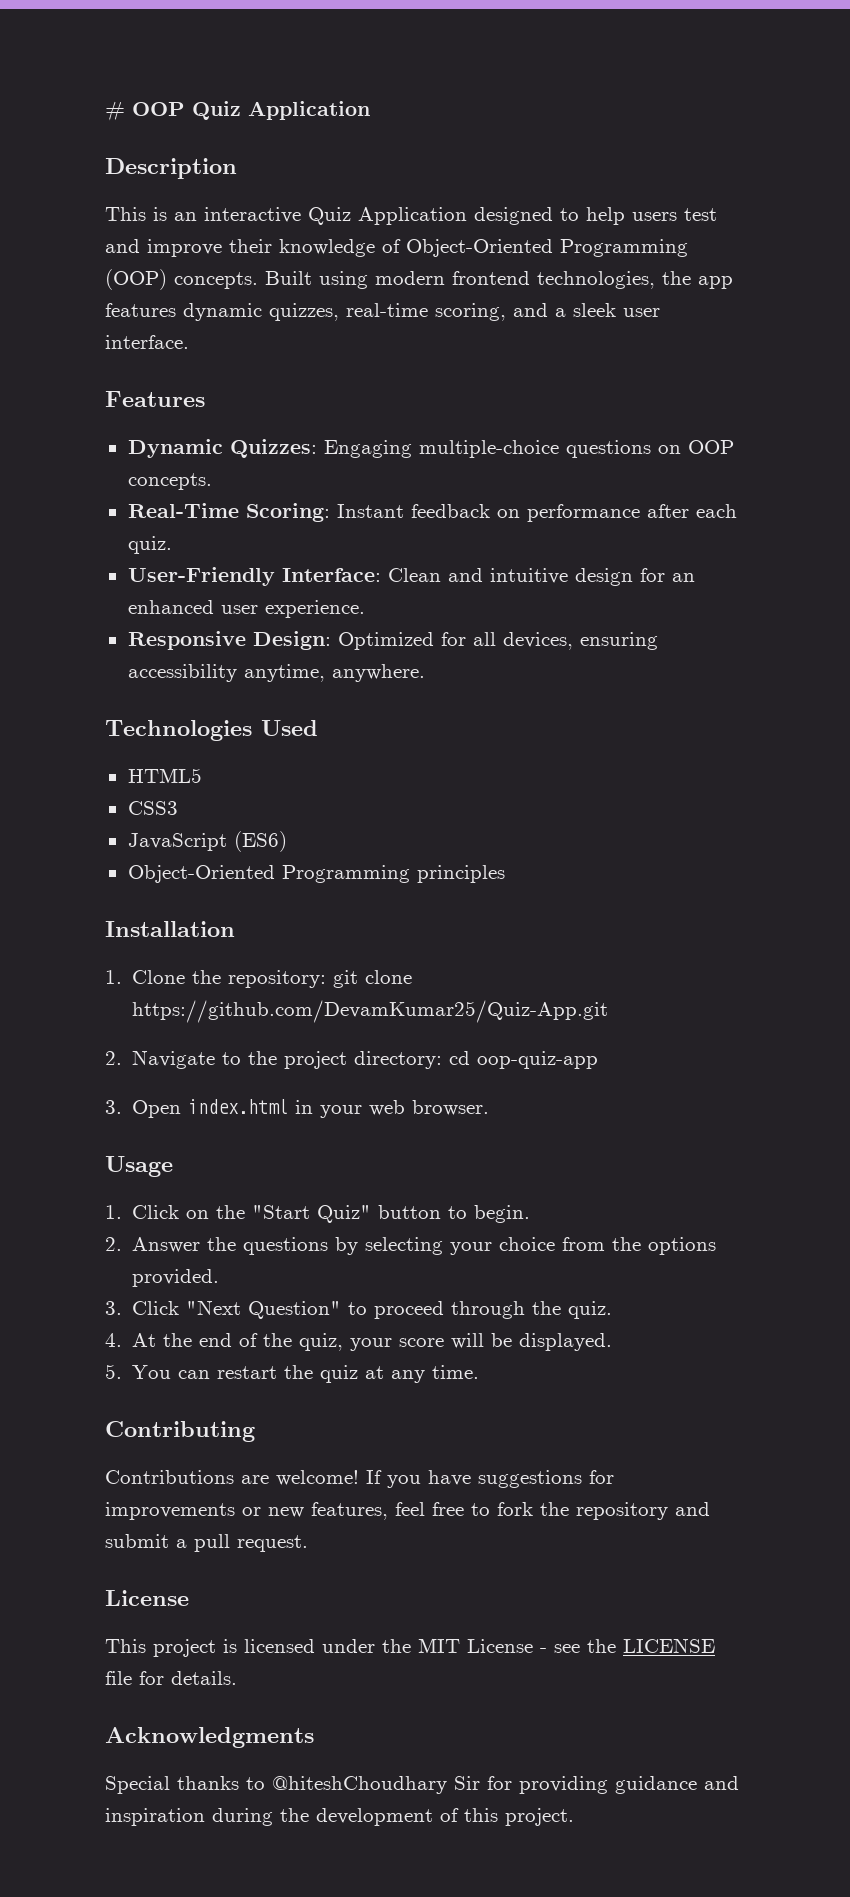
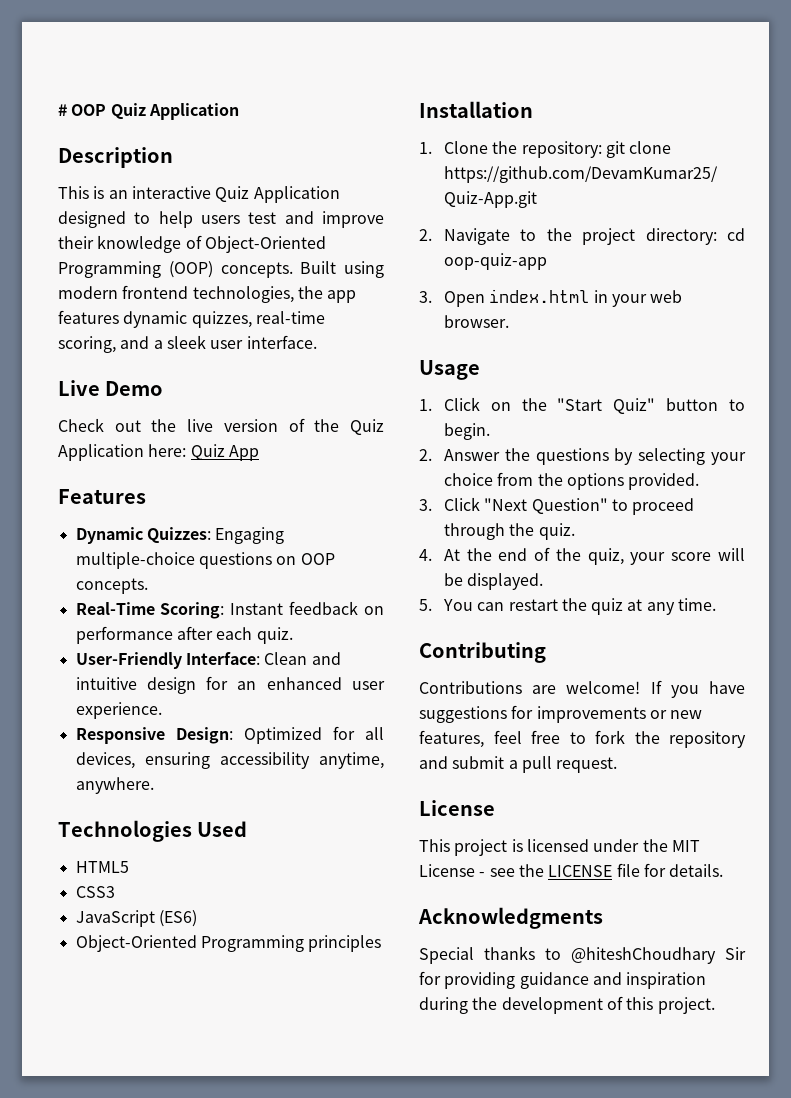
+ Live Demo
+ Check out the live version of the Quiz Application here: Quiz App

